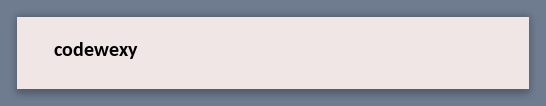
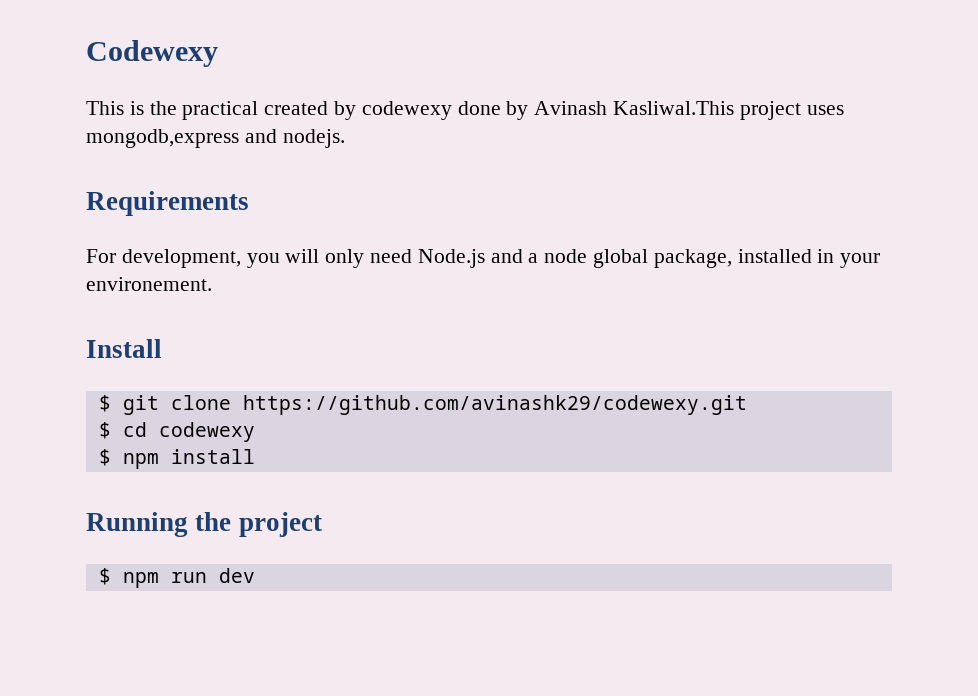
- codewexy
+ Codewexy
+ This is the practical created by codewexy done by Avinash Kasliwal.This project uses mongodb,express and nodejs.
+ Requirements
+ For development, you will only need Node.js and a node global package, installed in your environement.
+ Install
+ $ git clone https://github.com/avinashk29/codewexy.git
+ $ cd codewexy
+ $ npm install
+ Running the project
+ $ npm run dev

